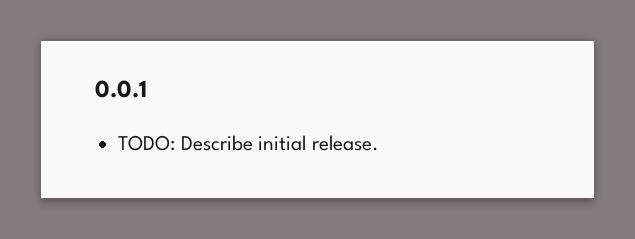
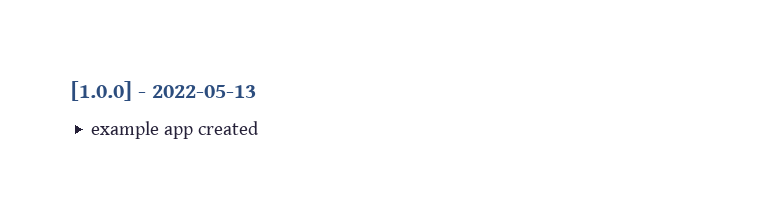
- 0.0.1
- TODO: Describe initial release.
+ [1.0.0] - 2022-05-13
+ example app created

